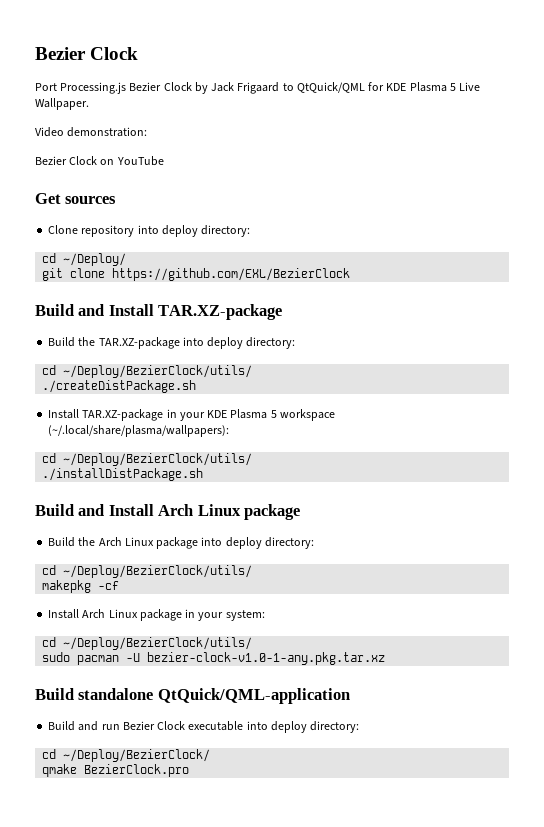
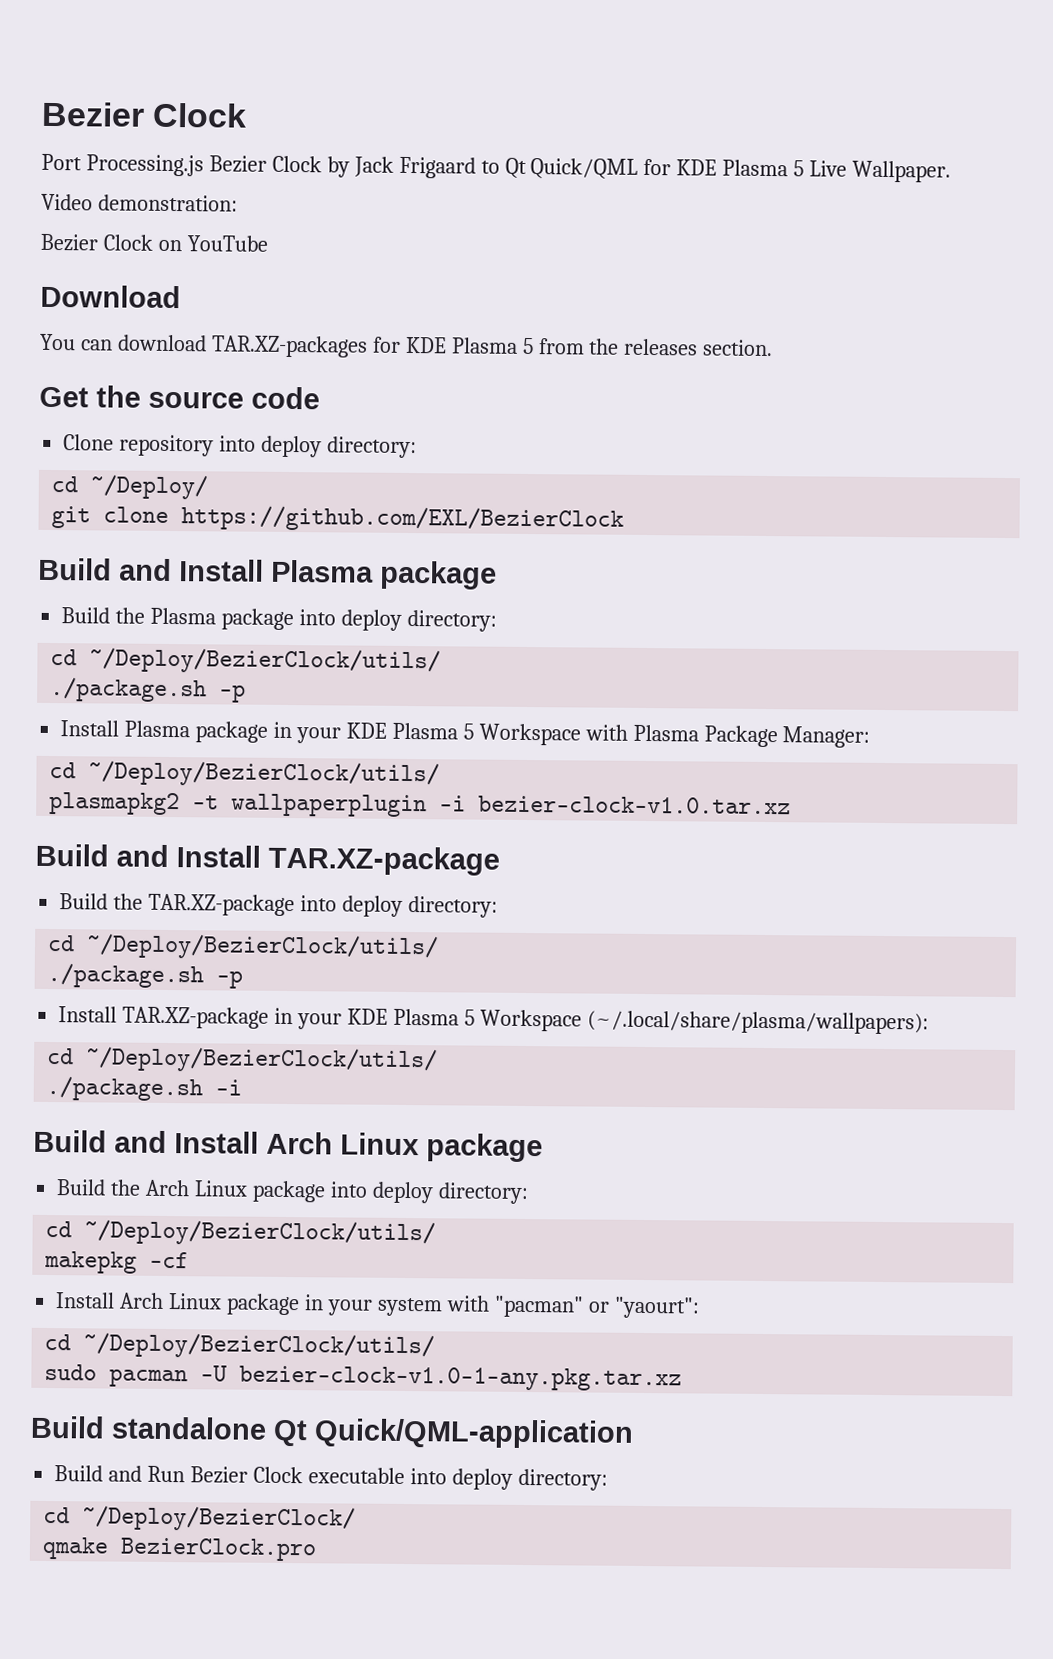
- Port Processing.js Bezier Clock by Jack Frigaard to QtQuick/QML for KDE Plasma 5 Live Wallpaper.
+ Port Processing.js Bezier Clock by Jack Frigaard to Qt Quick/QML for KDE Plasma 5 Live Wallpaper.
- Get sources
+ Download
+ You can download TAR.XZ-packages for KDE Plasma 5 from the releases section.
+ Get the source code
+ Build and Install Plasma package
+ Build the Plasma package into deploy directory:
+ cd ~/Deploy/BezierClock/utils/
+ ./package.sh -p
+ Install Plasma package in your KDE Plasma 5 Workspace with Plasma Package Manager:
+ cd ~/Deploy/BezierClock/utils/
+ plasmapkg2 -t wallpaperplugin -i bezier-clock-v1.0.tar.xz
  Build the TAR.XZ-package into deploy directory:
  cd ~/Deploy/BezierClock/utils/
- ./createDistPackage.sh
+ ./package.sh -p
- Install TAR.XZ-package in your KDE Plasma 5 workspace (~/.local/share/plasma/wallpapers):
+ Install TAR.XZ-package in your KDE Plasma 5 Workspace (~/.local/share/plasma/wallpapers):
- ./installDistPackage.sh
+ ./package.sh -i
- Install Arch Linux package in your system:
+ Install Arch Linux package in your system with "pacman" or "yaourt":
- Build standalone QtQuick/QML-application
- Build and run Bezier Clock executable into deploy directory:
+ Build standalone Qt Quick/QML-application
+ Build and Run Bezier Clock executable into deploy directory:

